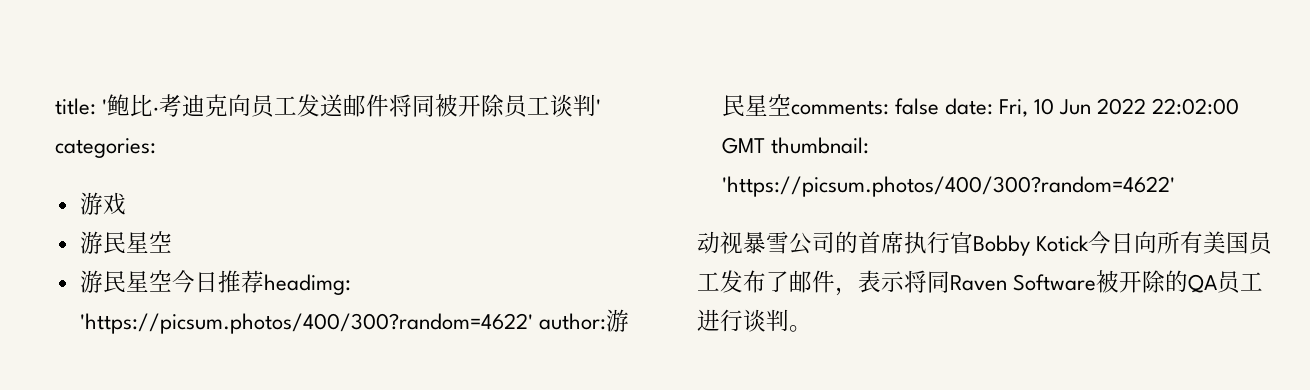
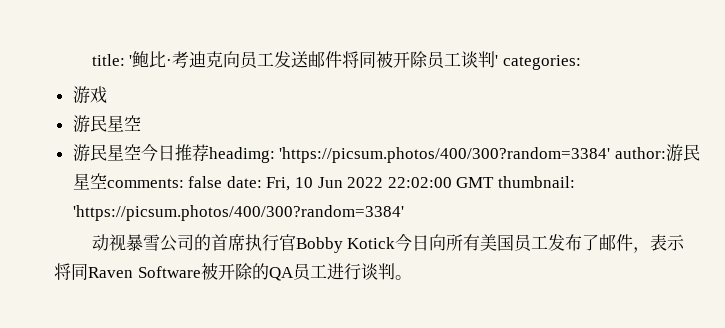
- 游民星空今日推荐headimg: 'https://picsum.photos/400/300?random=4622' author:游民星空comments: false date: Fri, 10 Jun 2022 22:02:00 GMT thumbnail: 'https://picsum.photos/400/300?random=4622'
+ 游民星空今日推荐headimg: 'https://picsum.photos/400/300?random=3384' author:游民星空comments: false date: Fri, 10 Jun 2022 22:02:00 GMT thumbnail: 'https://picsum.photos/400/300?random=3384'

